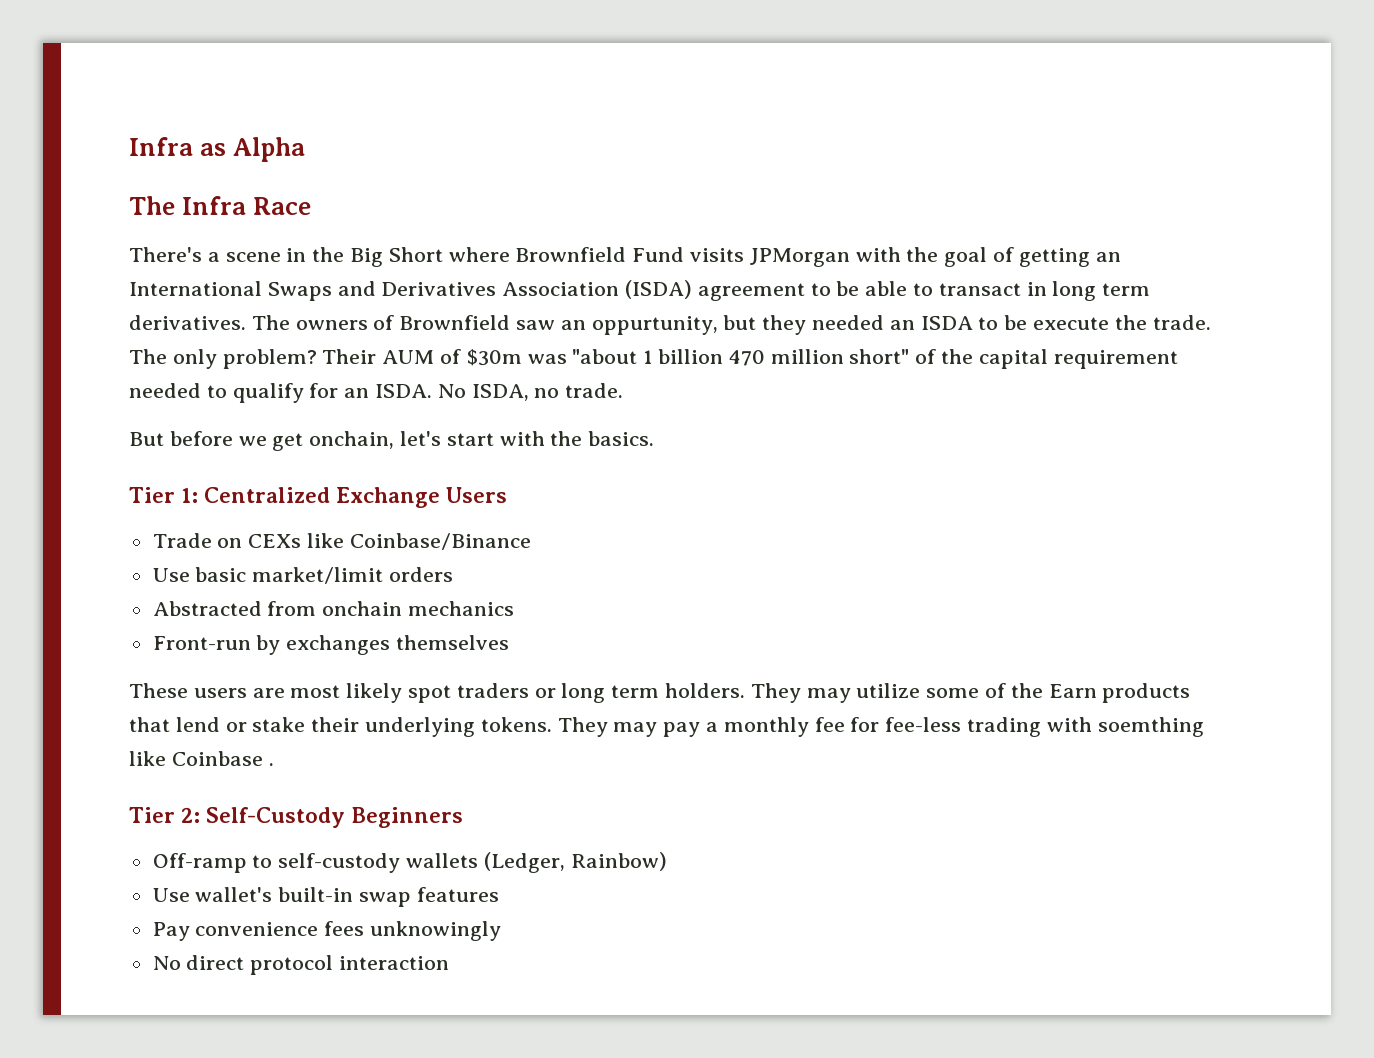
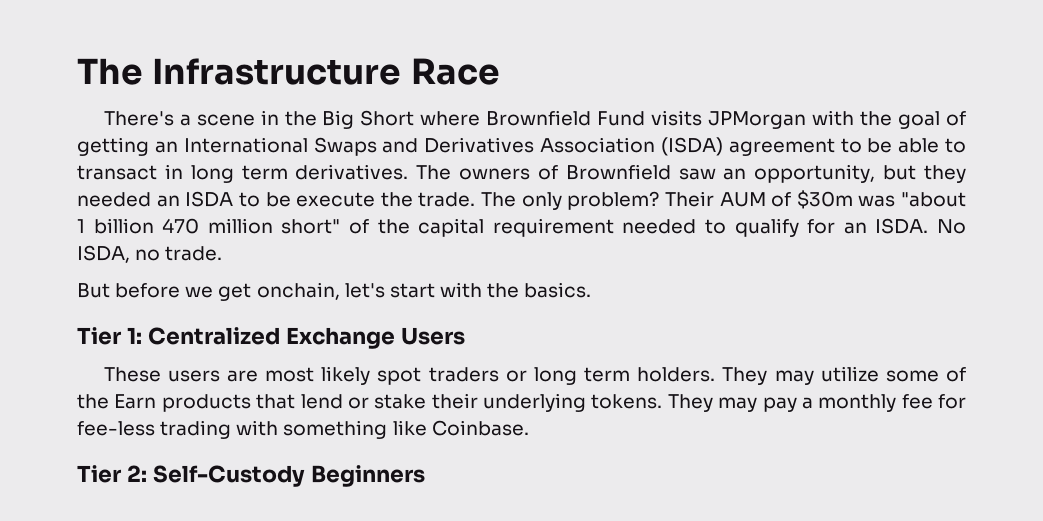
- Infra as Alpha
- The Infra Race
+ The Infrastructure Race
- The owners of Brownfield saw an oppurtunity, but they needed an ISDA to be execute the trade.
+ The owners of Brownfield saw an opportunity, but they needed an ISDA to be execute the trade.
- Trade on CEXs like Coinbase/Binance
- Use basic market/limit orders
- Abstracted from onchain mechanics
- Front-run by exchanges themselves
- They may pay a monthly fee for fee-less trading with soemthing like Coinbase .
+ They may pay a monthly fee for fee-less trading with something like Coinbase.
- Off-ramp to self-custody wallets (Ledger, Rainbow)
- Use wallet's built-in swap features
- Pay convenience fees unknowingly
- No direct protocol interaction

